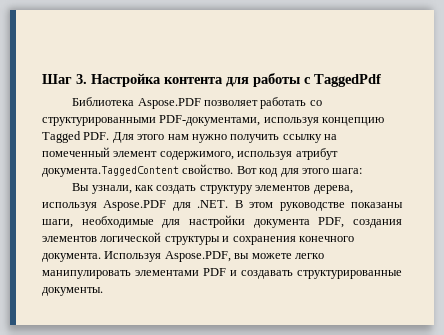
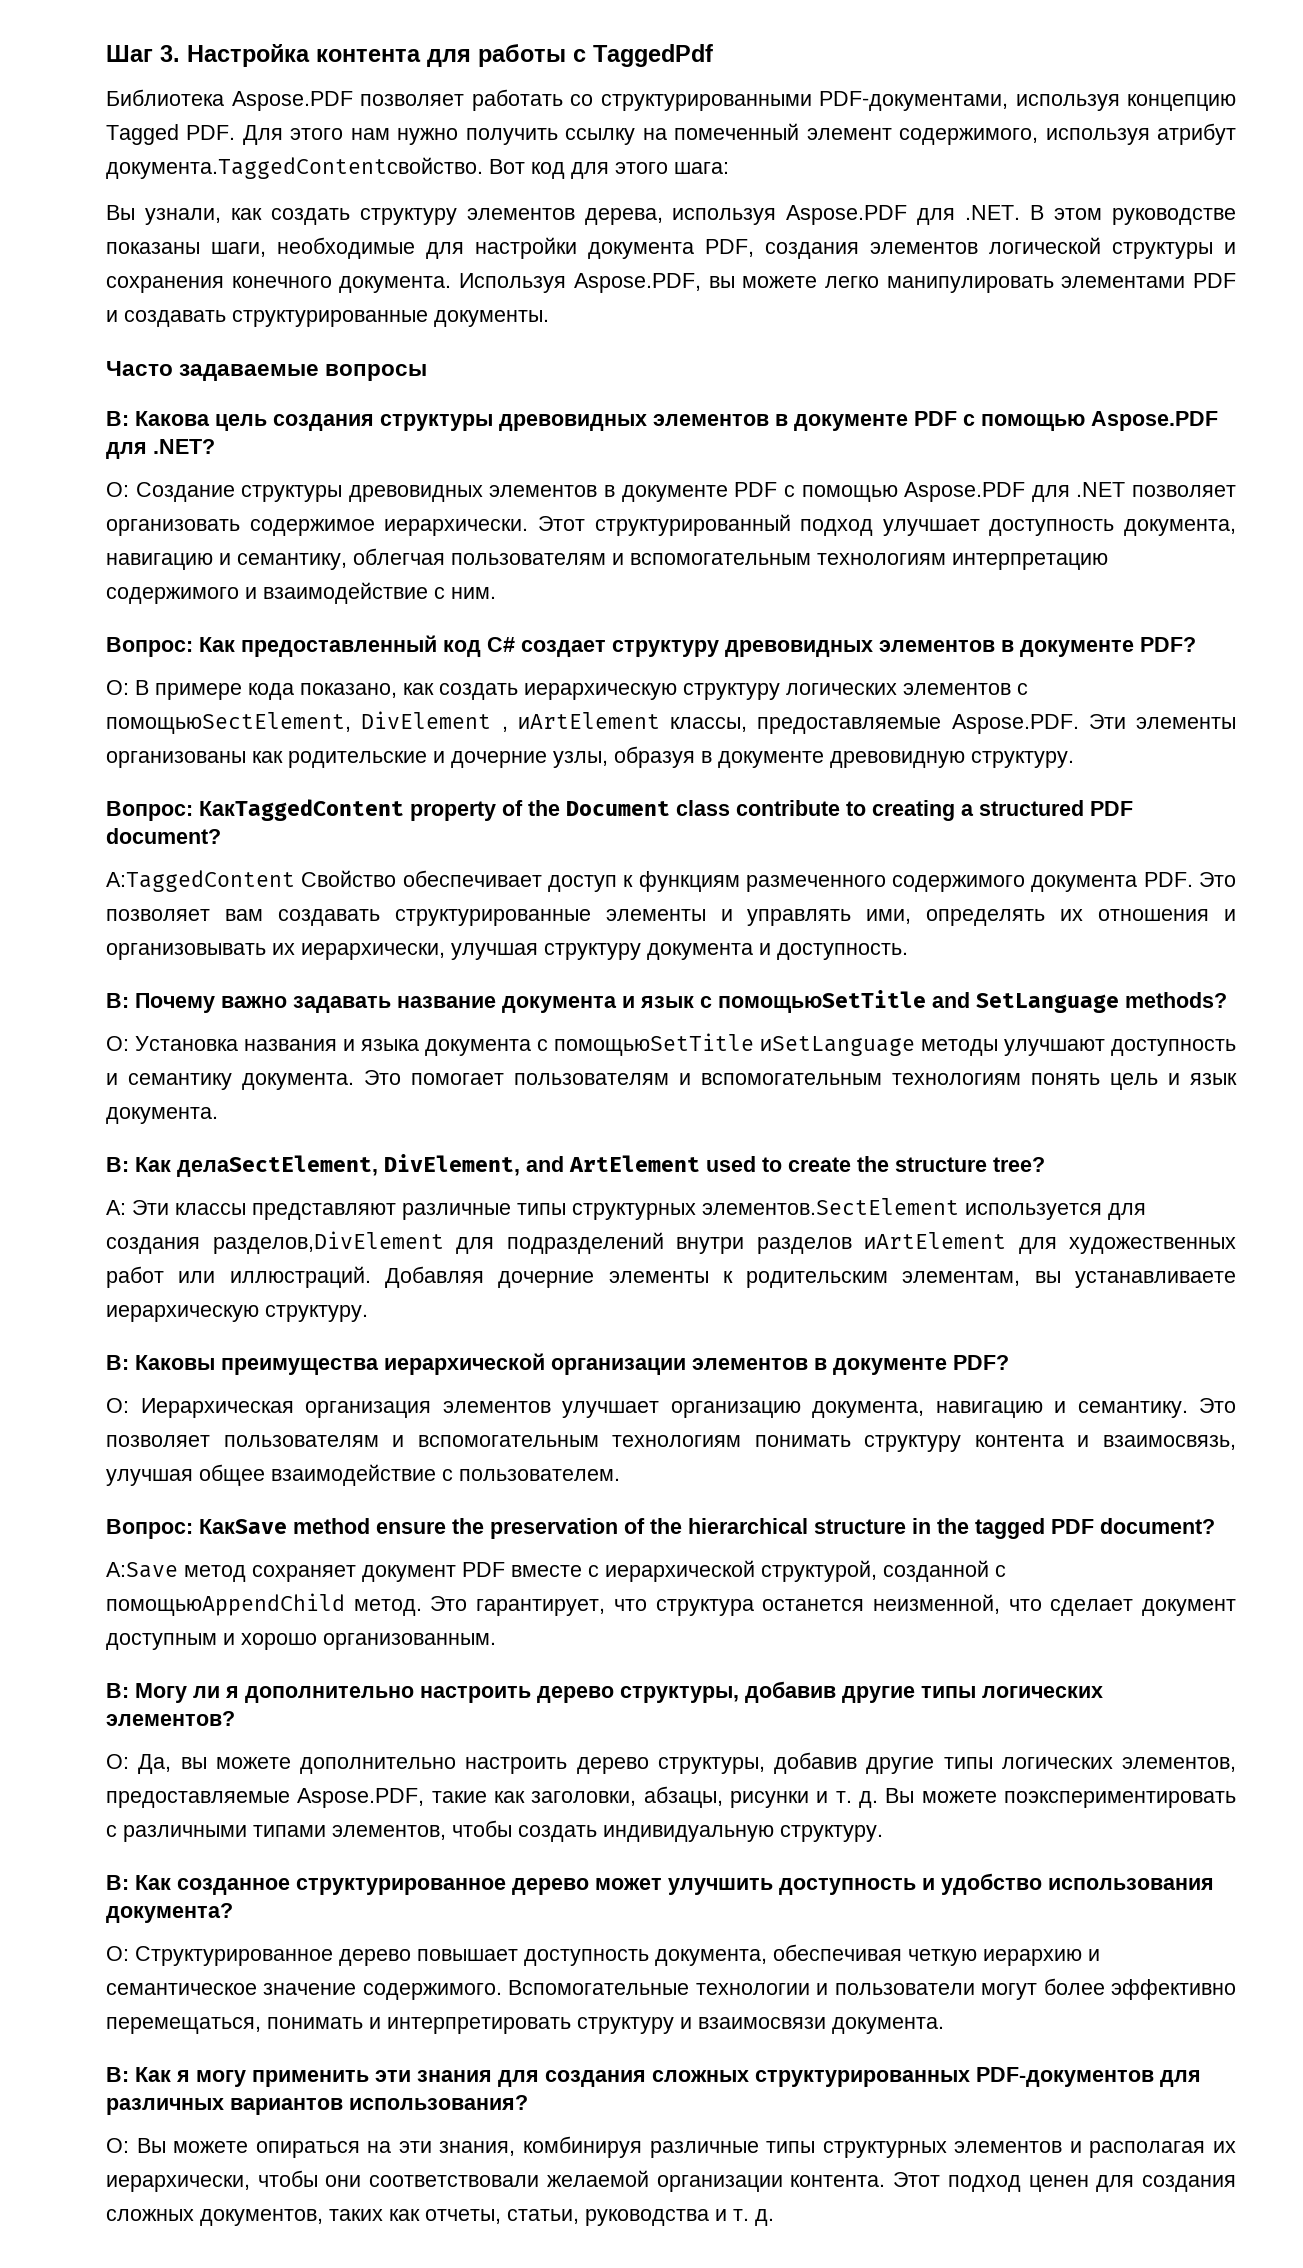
- Библиотека Aspose.PDF позволяет работать со структурированными PDF-документами, используя концепцию Tagged PDF. Для этого нам нужно получить ссылку на помеченный элемент содержимого, используя атрибут документа.TaggedContent свойство. Вот код для этого шага:
+ Библиотека Aspose.PDF позволяет работать со структурированными PDF-документами, используя концепцию Tagged PDF. Для этого нам нужно получить ссылку на помеченный элемент содержимого, используя атрибут документа.TaggedContentсвойство. Вот код для этого шага:
+ Часто задаваемые вопросы
+ В: Какова цель создания структуры древовидных элементов в документе PDF с помощью Aspose.PDF для .NET?
+ О: Создание структуры древовидных элементов в документе PDF с помощью Aspose.PDF для .NET позволяет организовать содержимое иерархически. Этот структурированный подход улучшает доступность документа, навигацию и семантику, облегчая пользователям и вспомогательным технологиям интерпретацию содержимого и взаимодействие с ним.
+ Вопрос: Как предоставленный код C# создает структуру древовидных элементов в документе PDF?
+ О: В примере кода показано, как создать иерархическую структуру логических элементов с помощьюSectElement, DivElement , иArtElement классы, предоставляемые Aspose.PDF. Эти элементы организованы как родительские и дочерние узлы, образуя в документе древовидную структуру.
+ Вопрос: КакTaggedContent property of the Document class contribute to creating a structured PDF document?
+ А:TaggedContent Свойство обеспечивает доступ к функциям размеченного содержимого документа PDF. Это позволяет вам создавать структурированные элементы и управлять ими, определять их отношения и организовывать их иерархически, улучшая структуру документа и доступность.
+ В: Почему важно задавать название документа и язык с помощьюSetTitle and SetLanguage methods?
+ О: Установка названия и языка документа с помощьюSetTitle иSetLanguage методы улучшают доступность и семантику документа. Это помогает пользователям и вспомогательным технологиям понять цель и язык документа.
+ В: Как делаSectElement, DivElement, and ArtElement used to create the structure tree?
+ A: Эти классы представляют различные типы структурных элементов.SectElement используется для создания разделов,DivElement для подразделений внутри разделов иArtElement для художественных работ или иллюстраций. Добавляя дочерние элементы к родительским элементам, вы устанавливаете иерархическую структуру.
+ В: Каковы преимущества иерархической организации элементов в документе PDF?
+ О: Иерархическая организация элементов улучшает организацию документа, навигацию и семантику. Это позволяет пользователям и вспомогательным технологиям понимать структуру контента и взаимосвязь, улучшая общее взаимодействие с пользователем.
+ Вопрос: КакSave method ensure the preservation of the hierarchical structure in the tagged PDF document?
+ А:Save метод сохраняет документ PDF вместе с иерархической структурой, созданной с помощьюAppendChild метод. Это гарантирует, что структура останется неизменной, что сделает документ доступным и хорошо организованным.
+ В: Могу ли я дополнительно настроить дерево структуры, добавив другие типы логических элементов?
+ О: Да, вы можете дополнительно настроить дерево структуры, добавив другие типы логических элементов, предоставляемые Aspose.PDF, такие как заголовки, абзацы, рисунки и т. д. Вы можете поэкспериментировать с различными типами элементов, чтобы создать индивидуальную структуру.
+ В: Как созданное структурированное дерево может улучшить доступность и удобство использования документа?
+ О: Структурированное дерево повышает доступность документа, обеспечивая четкую иерархию и семантическое значение содержимого. Вспомогательные технологии и пользователи могут более эффективно перемещаться, понимать и интерпретировать структуру и взаимосвязи документа.
+ В: Как я могу применить эти знания для создания сложных структурированных PDF-документов для различных вариантов использования?
+ О: Вы можете опираться на эти знания, комбинируя различные типы структурных элементов и располагая их иерархически, чтобы они соответствовали желаемой организации контента. Этот подход ценен для создания сложных документов, таких как отчеты, статьи, руководства и т. д.

